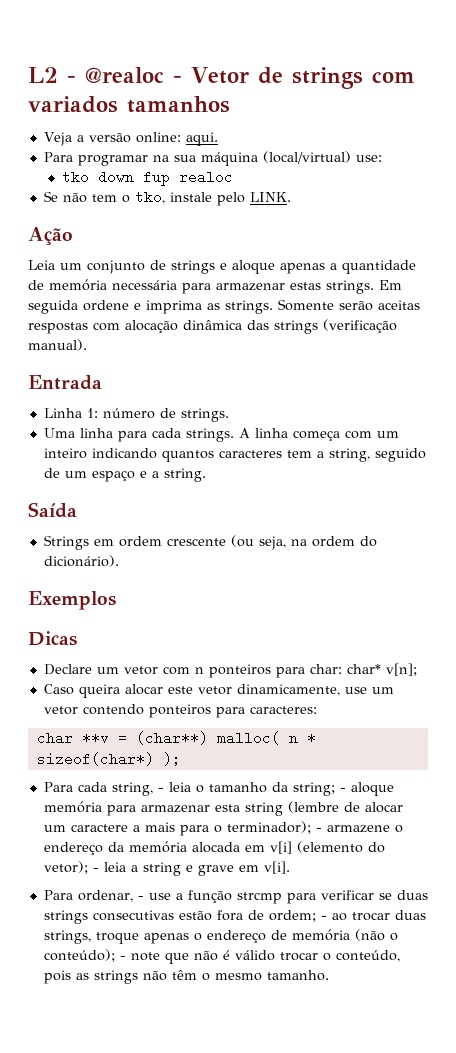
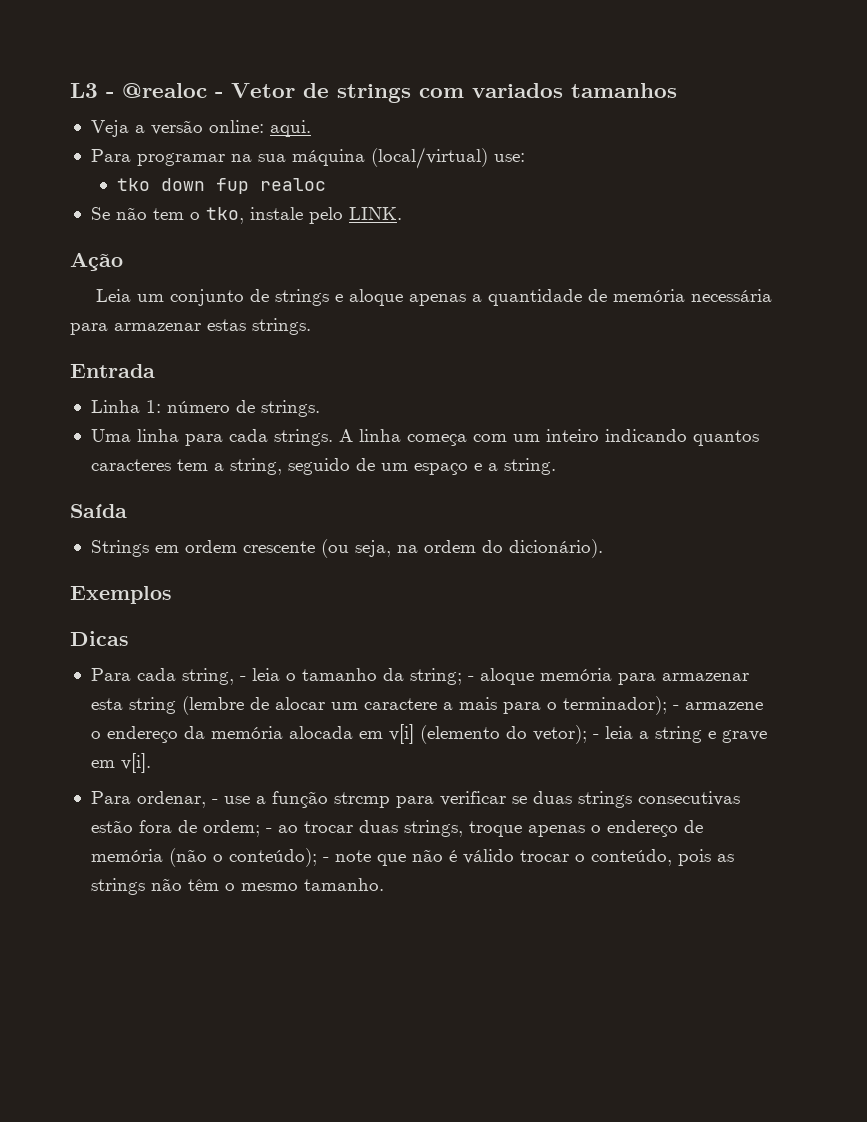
- L2 - @realoc - Vetor de strings com variados tamanhos
+ L3 - @realoc - Vetor de strings com variados tamanhos
- Em seguida ordene e imprima as strings. Somente serão aceitas respostas com alocação dinâmica das strings (verificação manual).
- Declare um vetor com n ponteiros para char: char* v[n];
- Caso queira alocar este vetor dinamicamente, use um vetor contendo ponteiros para caracteres:
- char **v = (char**) malloc( n * sizeof(char*) );

